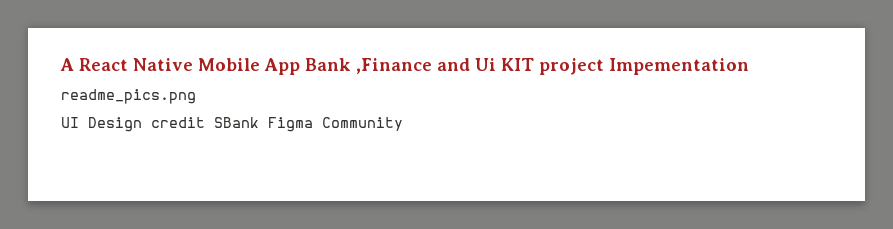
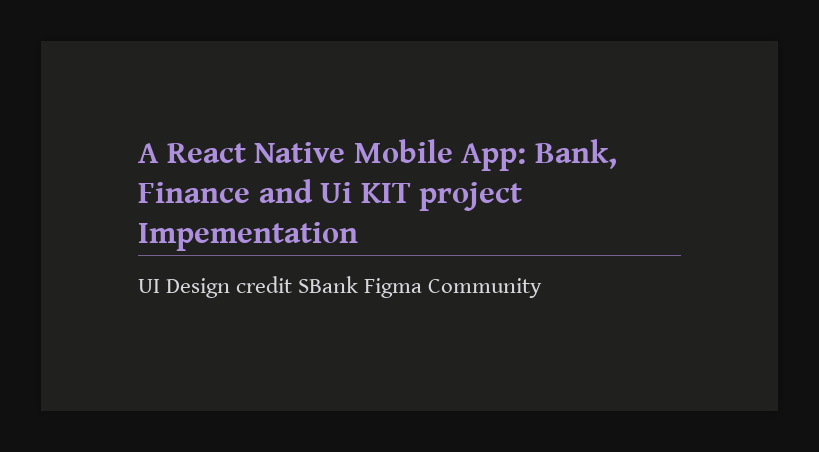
- A React Native Mobile App Bank ,Finance and Ui KIT project Impementation
+ A React Native Mobile App: Bank, Finance and Ui KIT project Impementation
- readme_pics.png

